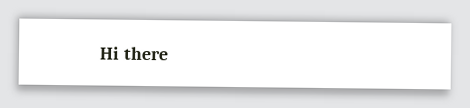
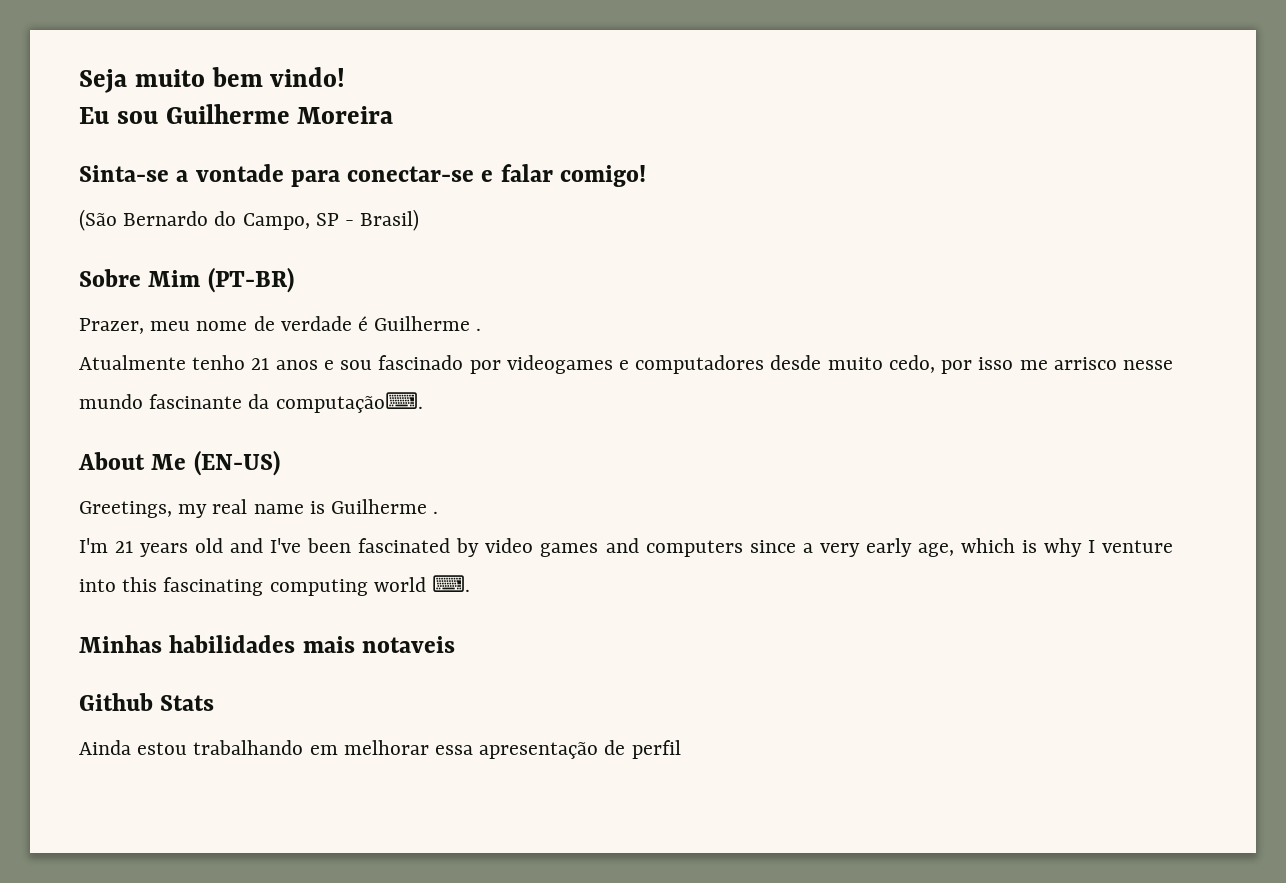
- Hi there
+ Seja muito bem vindo!
+ Eu sou Guilherme Moreira
+ Sinta-se a vontade para conectar-se e falar comigo!
+ (São Bernardo do Campo, SP - Brasil)
+ Sobre Mim (PT-BR)
+ Prazer, meu nome de verdade é Guilherme .
+ Atualmente tenho 21 anos e sou fascinado por videogames e computadores desde muito cedo, por isso me arrisco nesse mundo fascinante da computação⌨.
+ About Me (EN-US)
+ Greetings, my real name is Guilherme .
+ I'm 21 years old and I've been fascinated by video games and computers since a very early age, which is why I venture into this fascinating computing world ⌨.
+ Minhas habilidades mais notaveis
+ Github Stats
+ Ainda estou trabalhando em melhorar essa apresentação de perfil

